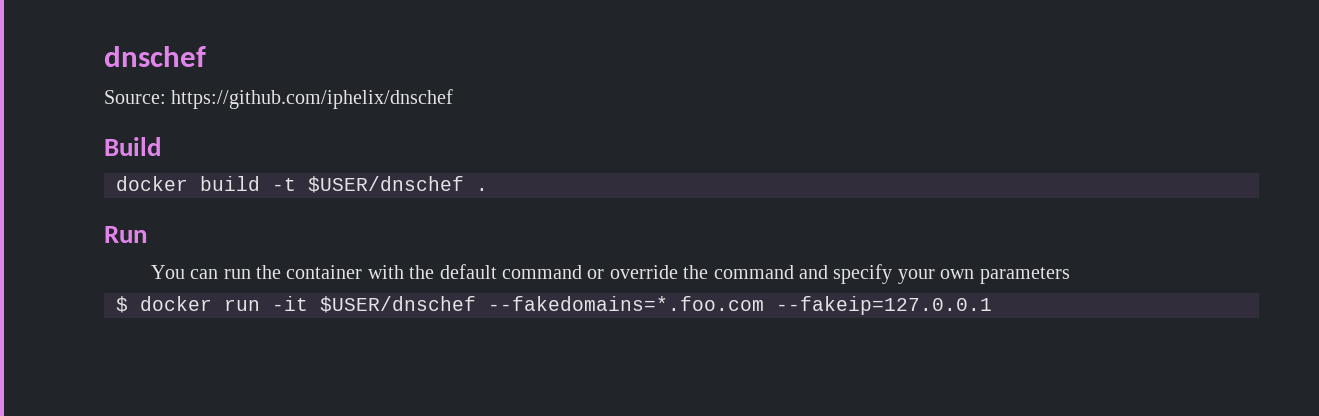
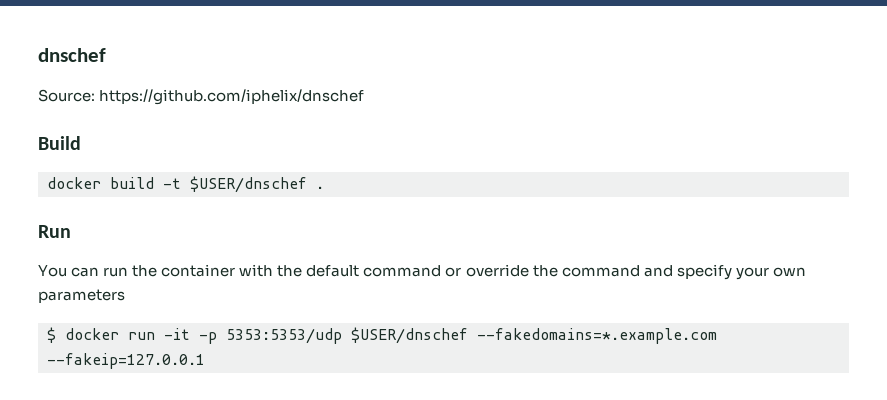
- $ docker run -it $USER/dnschef --fakedomains=*.foo.com --fakeip=127.0.0.1
+ $ docker run -it -p 5353:5353/udp $USER/dnschef --fakedomains=*.example.com --fakeip=127.0.0.1

